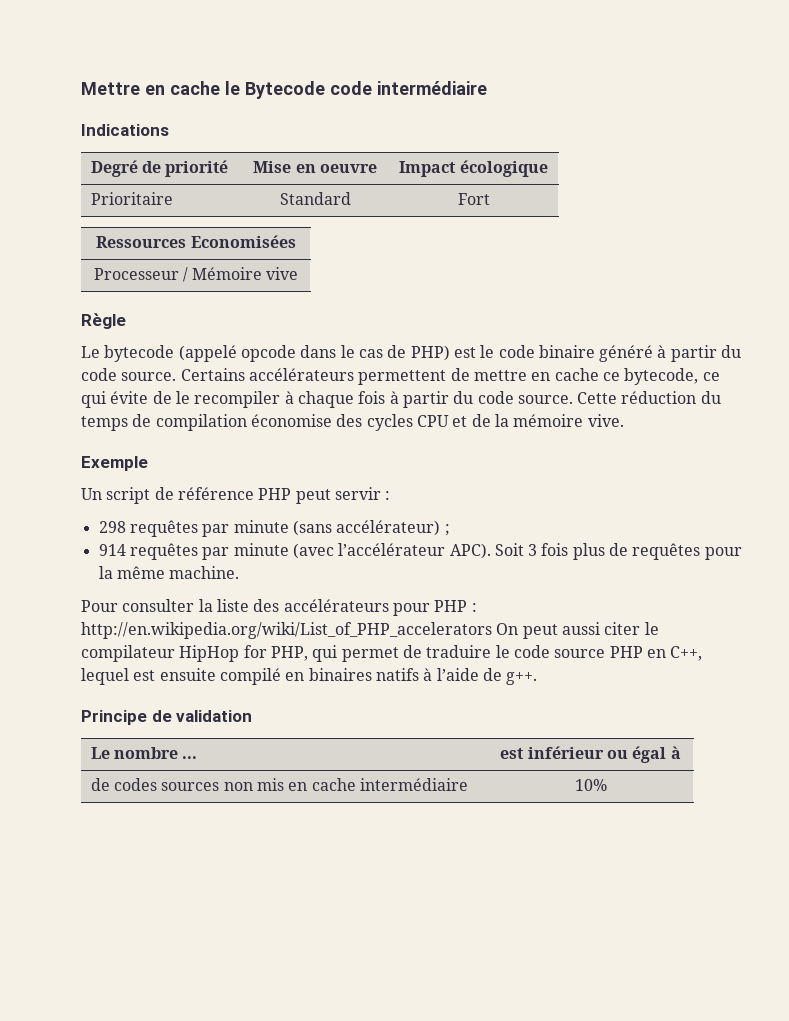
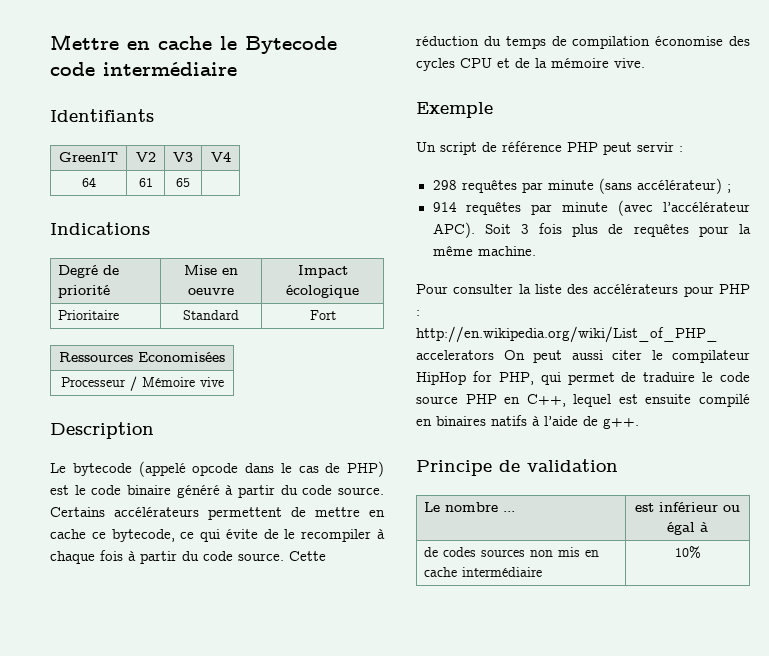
+ Identifiants
+ GreenIT | V2 | V3 | V4
+ 64 | 61 | 65 |
- Règle
+ Description

